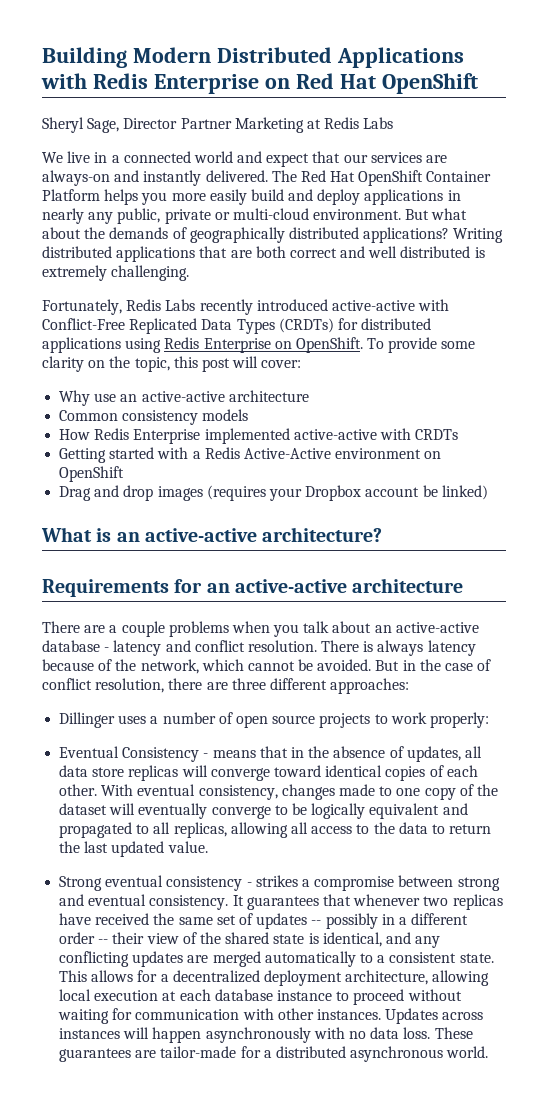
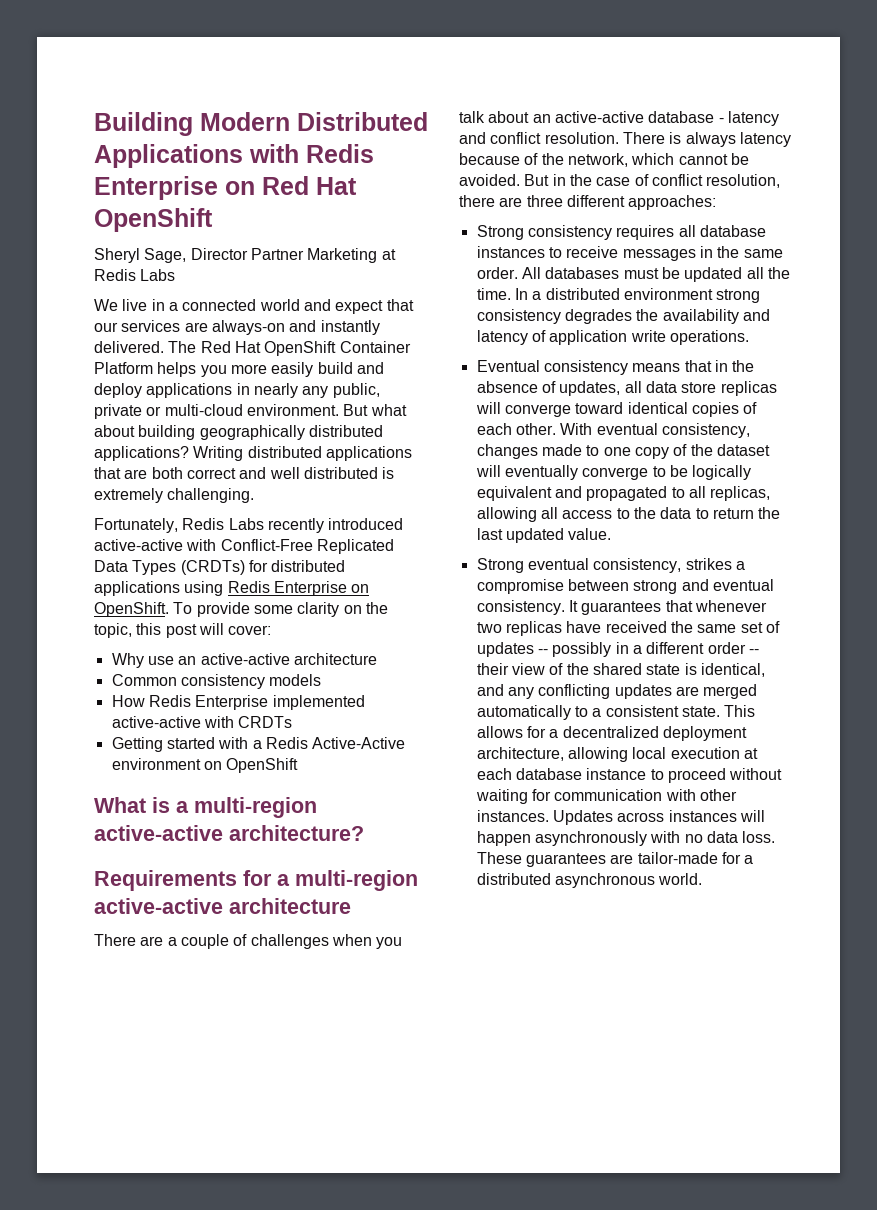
- But what about the demands of geographically distributed applications?
+ But what about building geographically distributed applications?
- Drag and drop images (requires your Dropbox account be linked)
- What is an active-active architecture?
+ What is a multi-region active-active architecture?
- Requirements for an active-active architecture
+ Requirements for a multi-region active-active architecture
- There are a couple problems when you talk about an active-active database - latency and conflict resolution.
+ There are a couple of challenges when you talk about an active-active database - latency and conflict resolution.
- Dillinger uses a number of open source projects to work properly:
+ Strong consistency requires all database instances to receive messages in the same order. All databases must be updated all the time. In a distributed environment strong consistency degrades the availability and latency of application write operations.
- Eventual Consistency - means that in the absence of updates, all data store replicas will converge toward identical copies of each other.
+ Eventual consistency means that in the absence of updates, all data store replicas will converge toward identical copies of each other.
- Strong eventual consistency - strikes a compromise between strong and eventual consistency.
+ Strong eventual consistency, strikes a compromise between strong and eventual consistency.

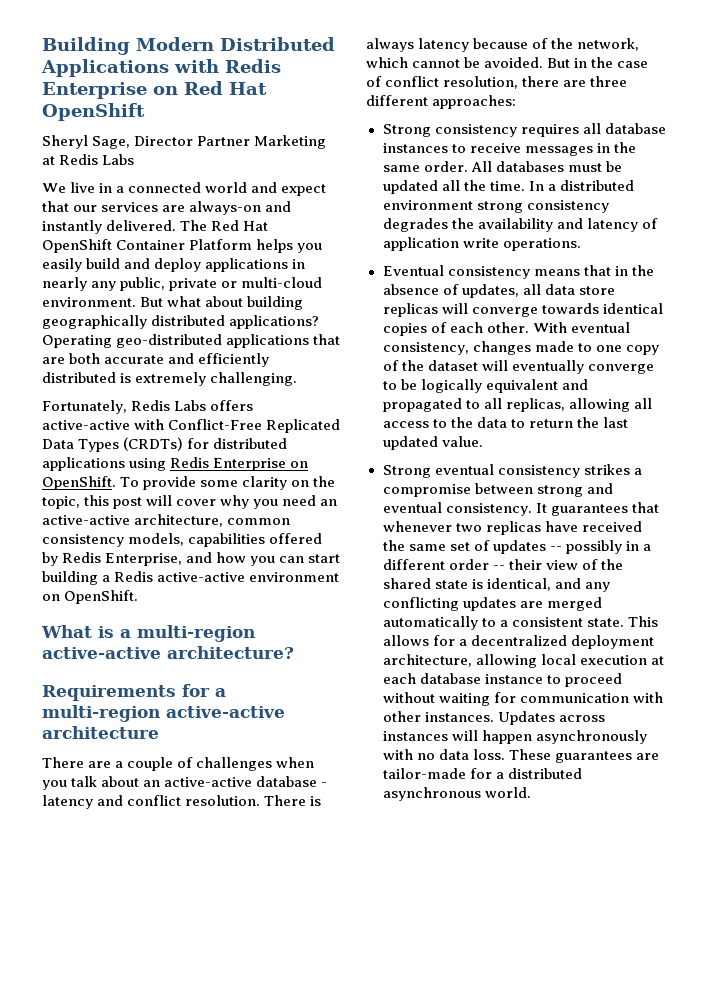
- The Red Hat OpenShift Container Platform helps you more easily build and deploy applications in nearly any public, private or multi-cloud environment.
+ The Red Hat OpenShift Container Platform helps you easily build and deploy applications in nearly any public, private or multi-cloud environment.
- Writing distributed applications that are both correct and well distributed is extremely challenging.
+ Operating geo-distributed applications that are both accurate and efficiently distributed is extremely challenging.
- Fortunately, Redis Labs recently introduced active-active with Conflict-Free Replicated Data Types (CRDTs) for distributed applications using Redis Enterprise on OpenShift.
+ Fortunately, Redis Labs offers active-active with Conflict-Free Replicated Data Types (CRDTs) for distributed applications using Redis Enterprise on OpenShift.
- To provide some clarity on the topic, this post will cover:
- Why use an active-active architecture
- Common consistency models
- How Redis Enterprise implemented active-active with CRDTs
- Getting started with a Redis Active-Active environment on OpenShift
+ To provide some clarity on the topic, this post will cover why you need an active-active architecture, common consistency models, capabilities offered by Redis Enterprise, and how you can start building a Redis active-active environment on OpenShift.
- Eventual consistency means that in the absence of updates, all data store replicas will converge toward identical copies of each other.
+ Eventual consistency means that in the absence of updates, all data store replicas will converge towards identical copies of each other.
- Strong eventual consistency, strikes a compromise between strong and eventual consistency.
+ Strong eventual consistency strikes a compromise between strong and eventual consistency.

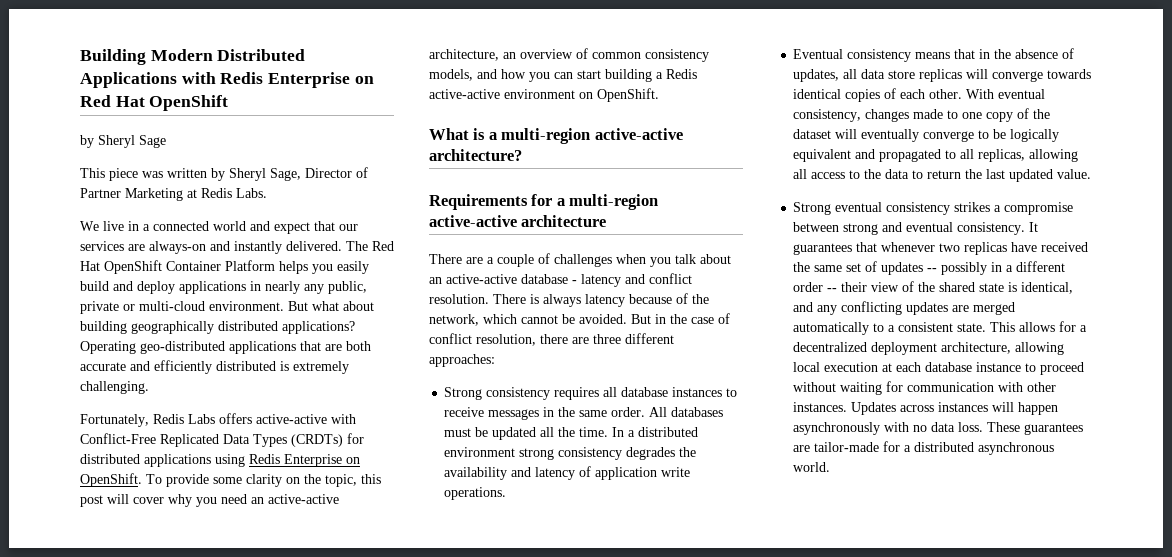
- Sheryl Sage, Director Partner Marketing at Redis Labs
+ by Sheryl Sage
+ This piece was written by Sheryl Sage, Director of Partner Marketing at Redis Labs.
- To provide some clarity on the topic, this post will cover why you need an active-active architecture, common consistency models, capabilities offered by Redis Enterprise, and how you can start building a Redis active-active environment on OpenShift.
+ To provide some clarity on the topic, this post will cover why you need an active-active architecture, an overview of common consistency models, and how you can start building a Redis active-active environment on OpenShift.

